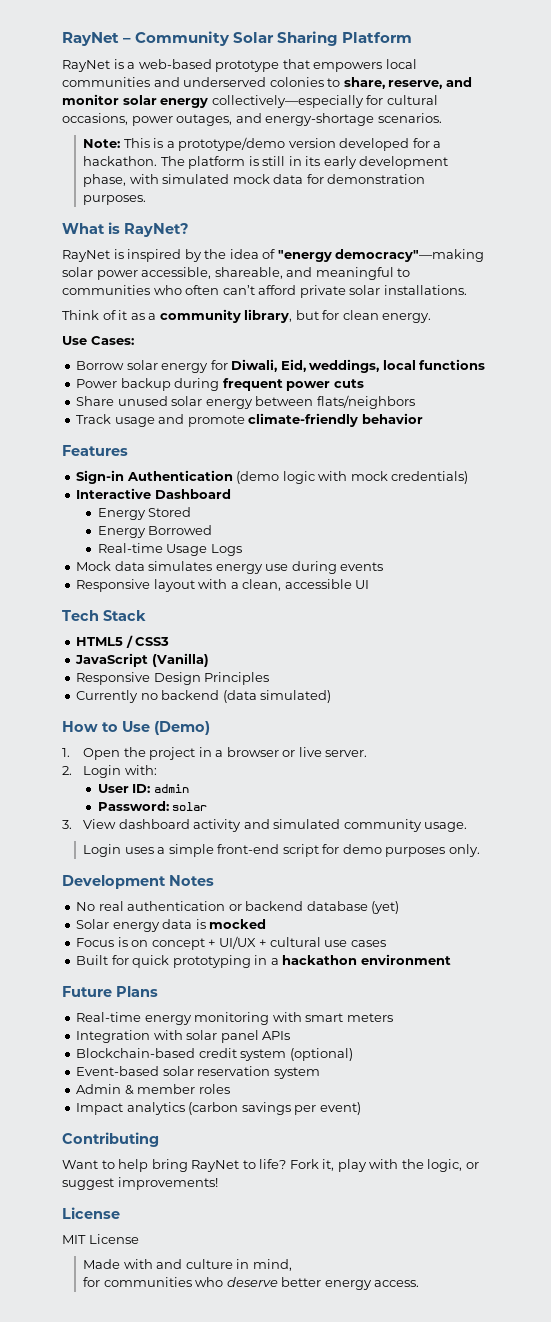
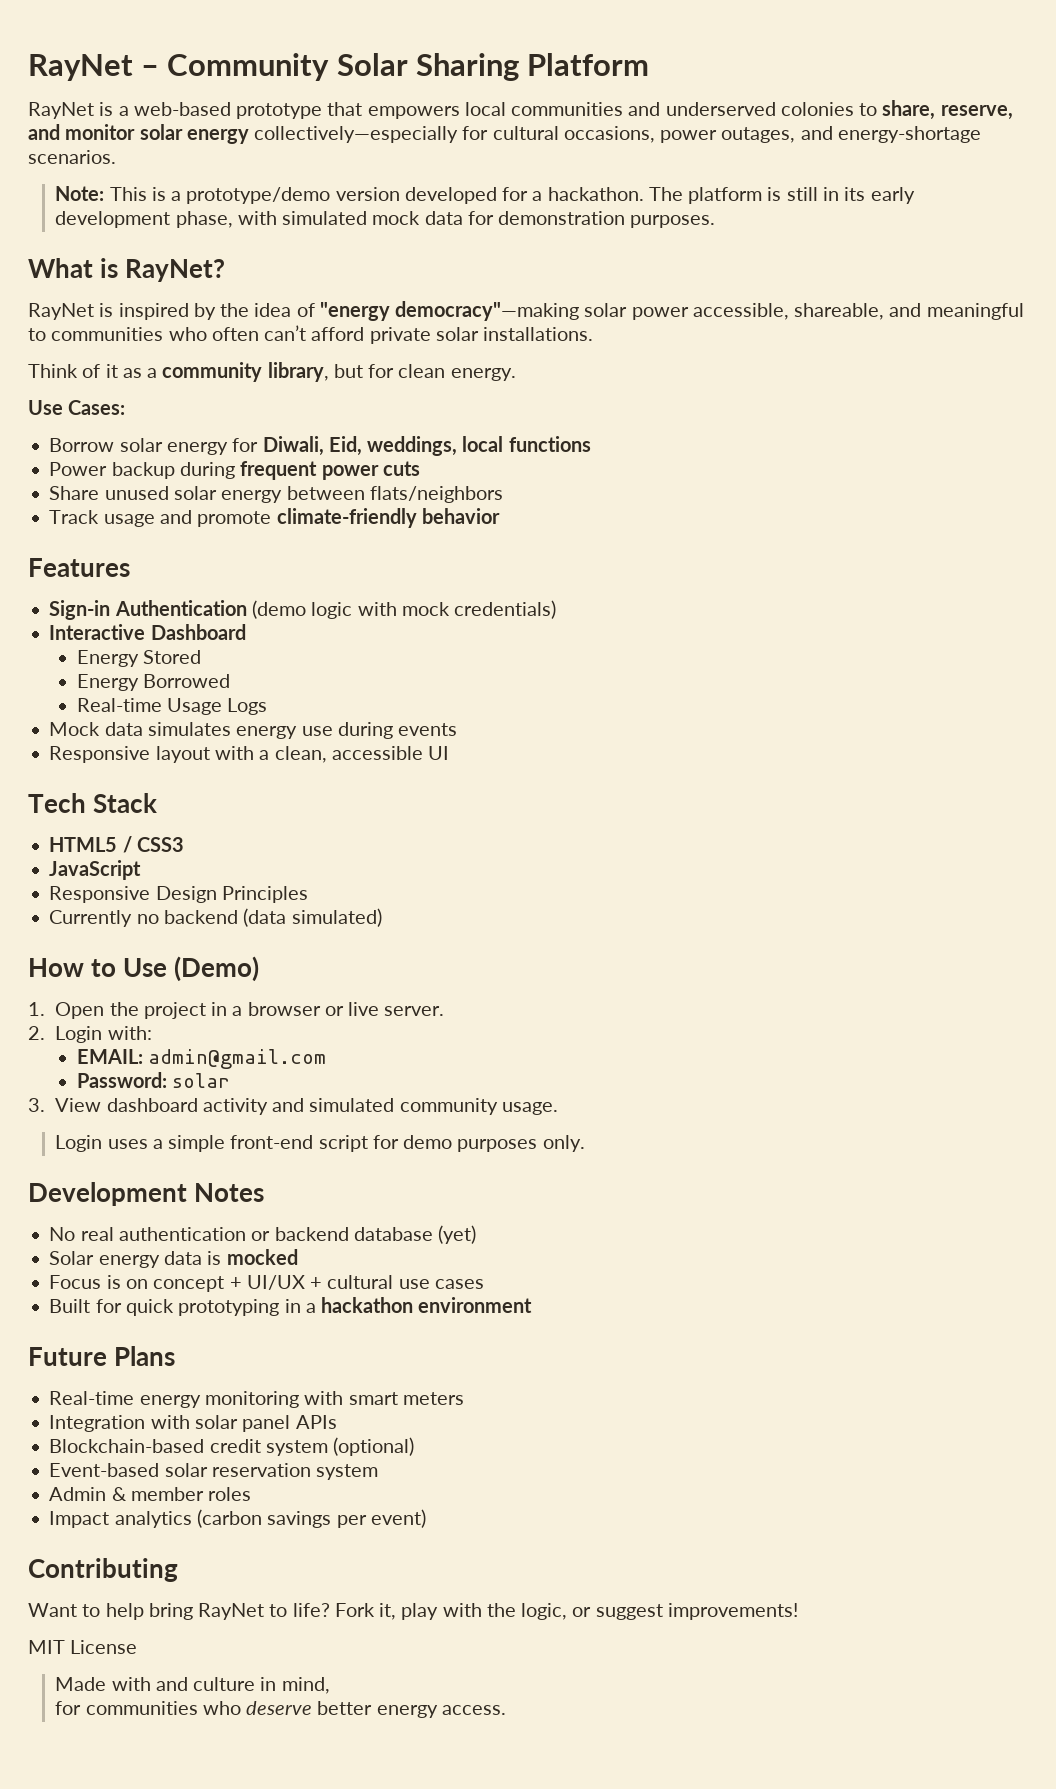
- JavaScript (Vanilla)
+ JavaScript
- User ID: admin
+ EMAIL: admin@gmail.com
  Fork it, play with the logic, or suggest improvements!
- License

